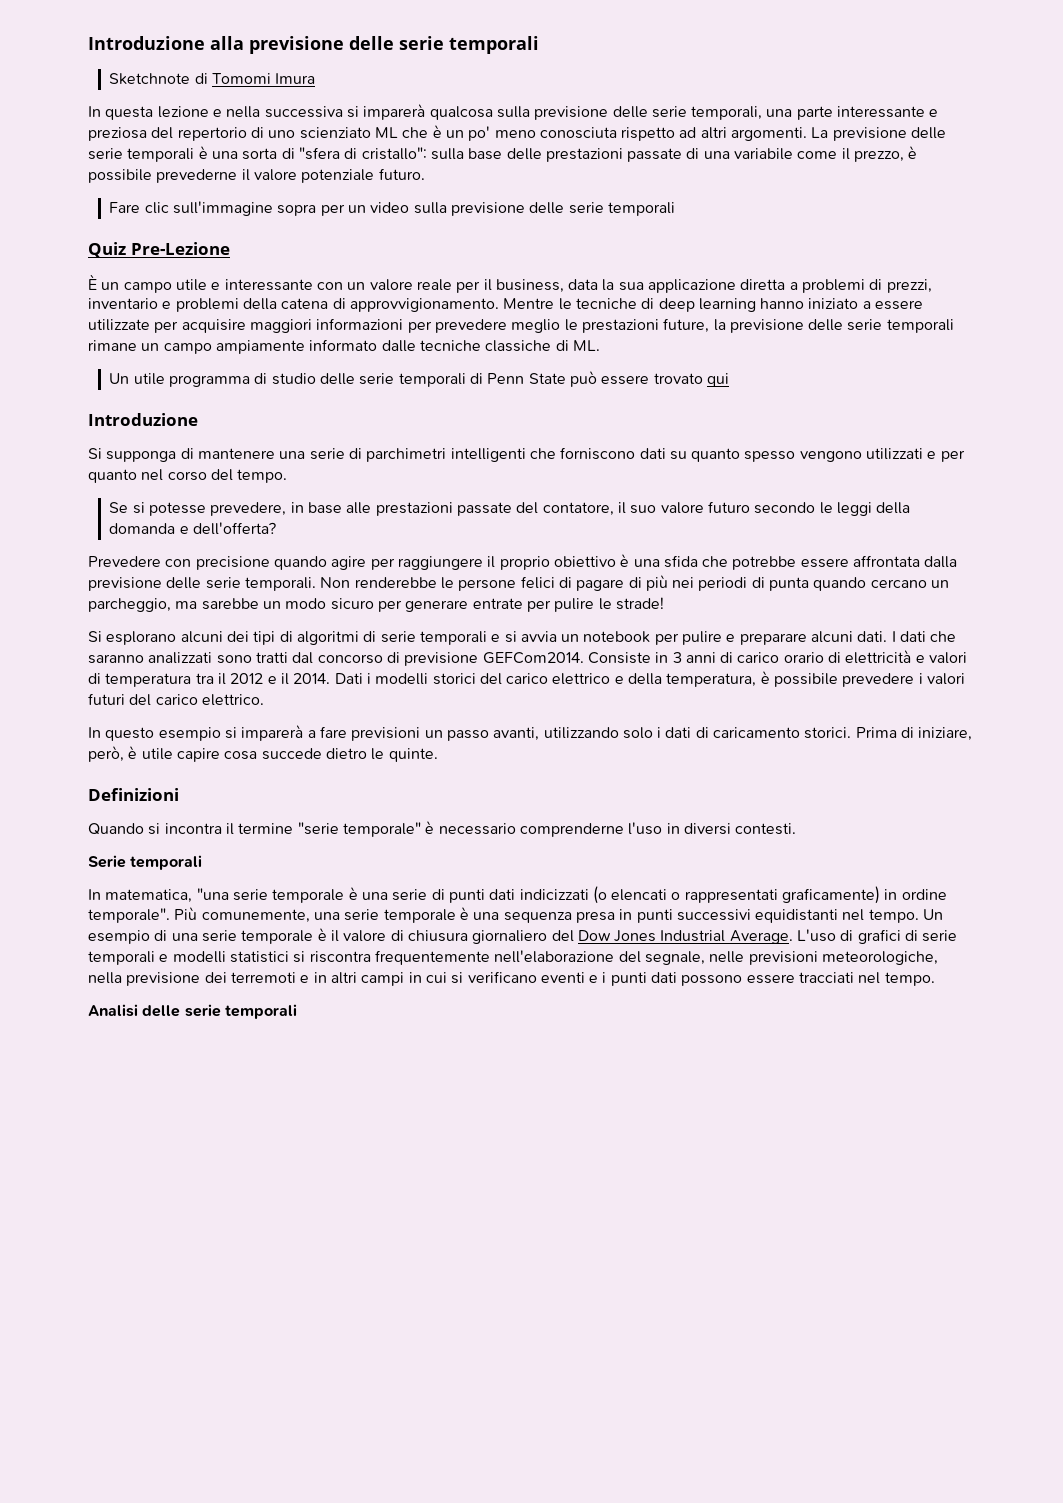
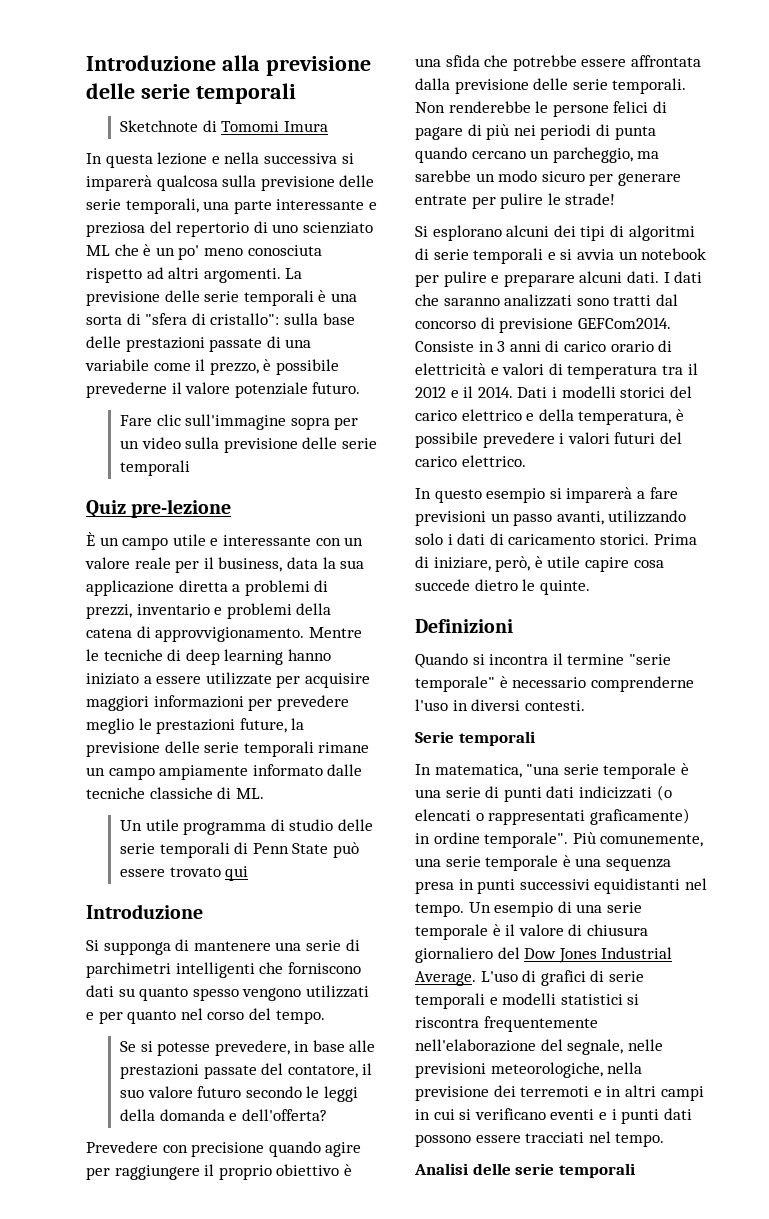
- Quiz Pre-Lezione
+ Quiz pre-lezione

